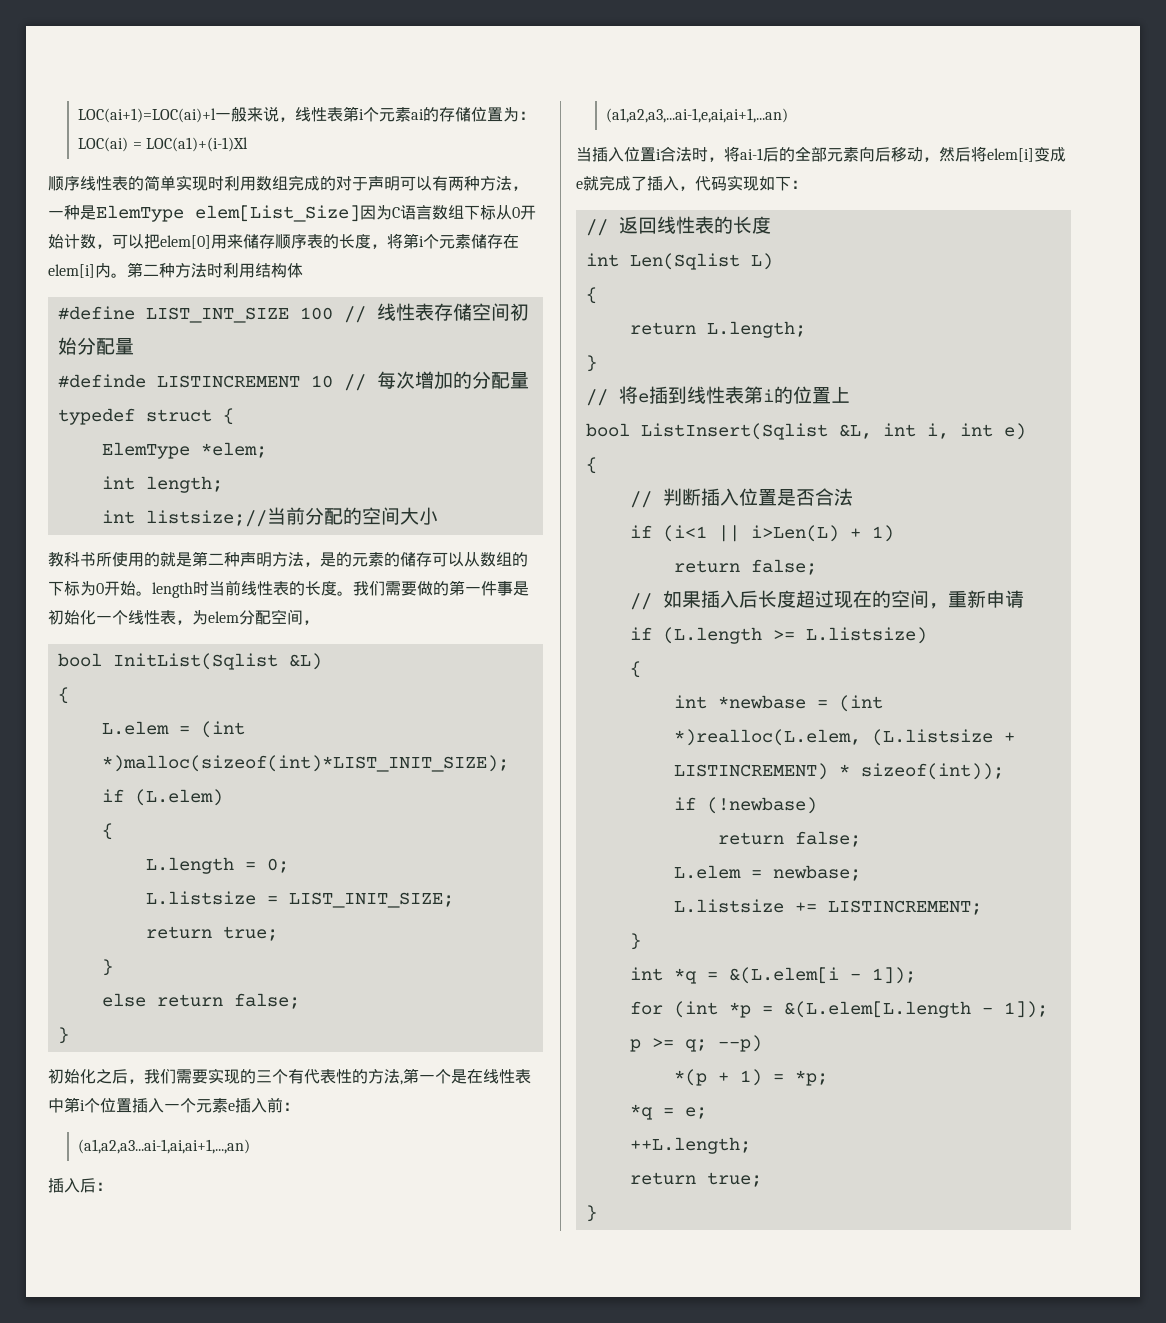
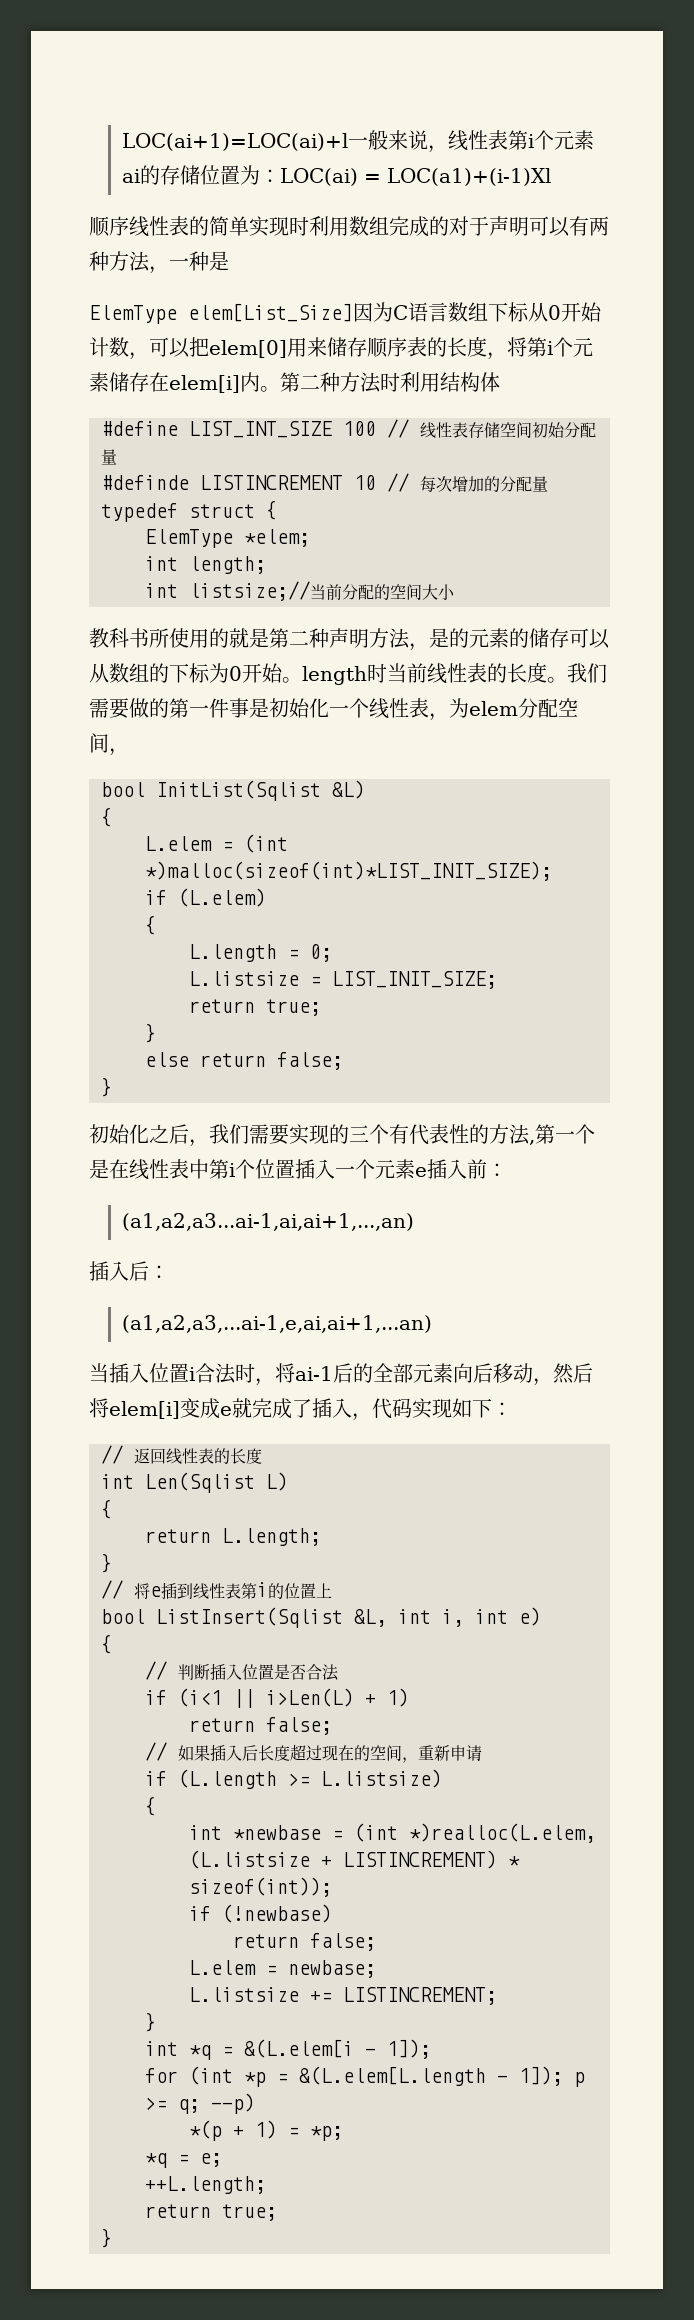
- 顺序线性表的简单实现时利用数组完成的对于声明可以有两种方法，一种是ElemType elem[List_Size]因为C语言数组下标从0开始计数，可以把elem[0]用来储存顺序表的长度，将第i个元素储存在elem[i]内。
+ 顺序线性表的简单实现时利用数组完成的对于声明可以有两种方法，一种是
+ ElemType elem[List_Size]因为C语言数组下标从0开始计数，可以把elem[0]用来储存顺序表的长度，将第i个元素储存在elem[i]内。

